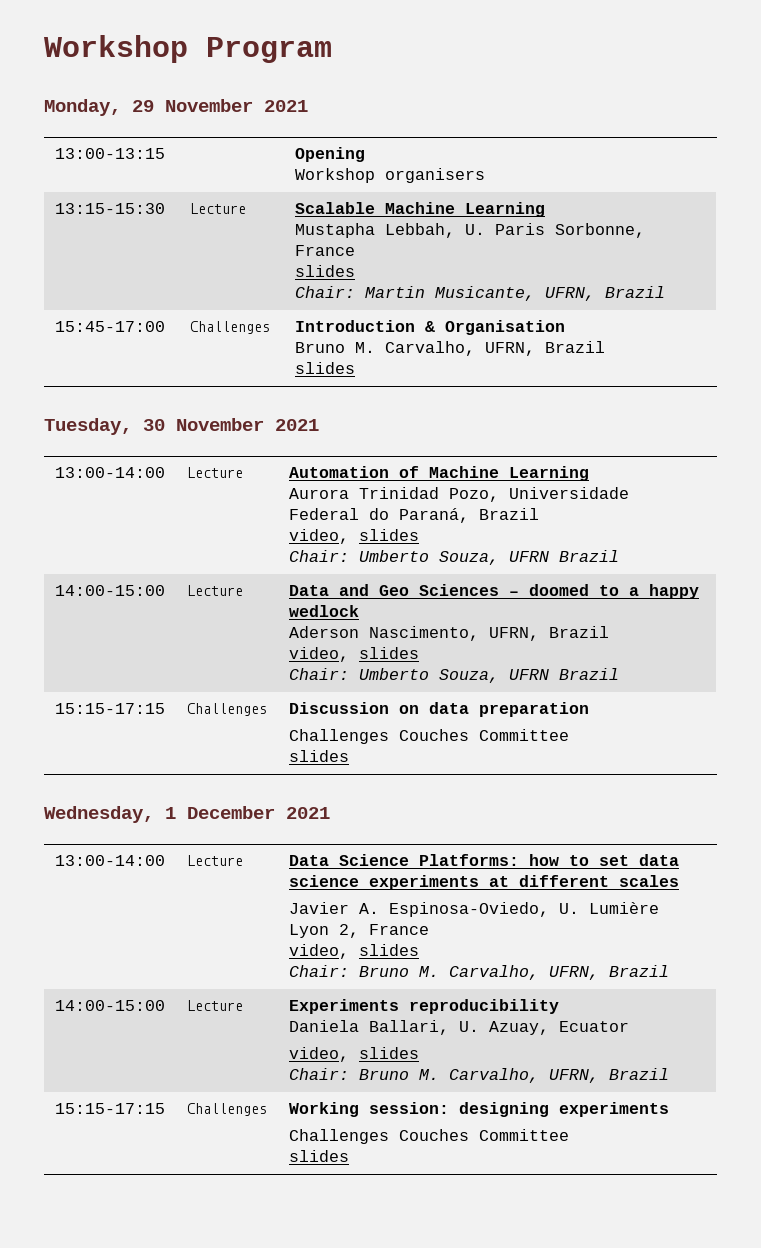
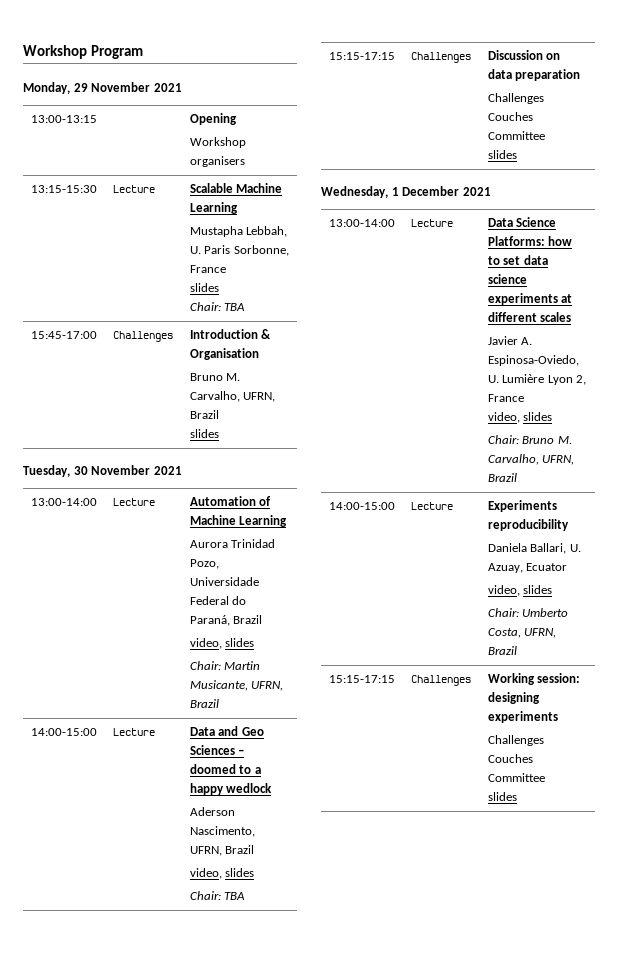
  13:15-15:30 | Lecture | Scalable Machine Learning
  Mustapha Lebbah, U. Paris Sorbonne, France
  slides
- Chair: Martin Musicante, UFRN, Brazil
+ Chair: TBA
  13:00-14:00 | Lecture | Automation of Machine Learning
  Aurora Trinidad Pozo, Universidade Federal do Paraná, Brazil
  video, slides
- Chair: Umberto Souza, UFRN Brazil
+ Chair: Martin Musicante, UFRN, Brazil
  14:00-15:00 | Lecture | Data and Geo Sciences – doomed to a happy wedlock
  Aderson Nascimento, UFRN, Brazil
  video, slides
- Chair: Umberto Souza, UFRN Brazil
+ Chair: TBA
  14:00-15:00 | Lecture | Experiments reproducibility
  Daniela Ballari, U. Azuay, Ecuator
  video, slides
- Chair: Bruno M. Carvalho, UFRN, Brazil
+ Chair: Umberto Costa, UFRN, Brazil

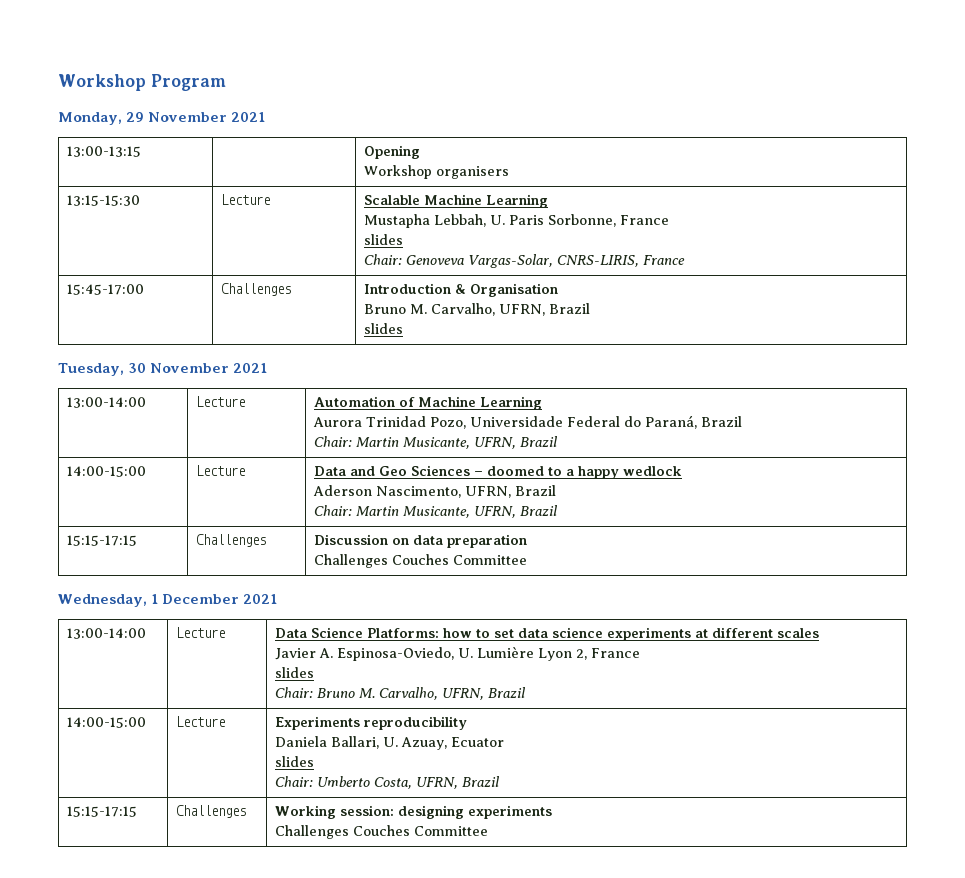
  13:15-15:30 | Lecture | Scalable Machine Learning
  Mustapha Lebbah, U. Paris Sorbonne, France
  slides
- Chair: TBA
+ Chair: Genoveva Vargas-Solar, CNRS-LIRIS, France
  13:00-14:00 | Lecture | Automation of Machine Learning
  Aurora Trinidad Pozo, Universidade Federal do Paraná, Brazil
- video, slides
  14:00-15:00 | Lecture | Data and Geo Sciences – doomed to a happy wedlock
  Aderson Nascimento, UFRN, Brazil
- video, slides
- Chair: TBA
+ Chair: Martin Musicante, UFRN, Brazil
  15:15-17:15 | Challenges | Discussion on data preparation
  Challenges Couches Committee
- slides
  13:00-14:00 | Lecture | Data Science Platforms: how to set data science experiments at different scales
  Javier A. Espinosa-Oviedo, U. Lumière Lyon 2, France
- video, slides
+ slides
  14:00-15:00 | Lecture | Experiments reproducibility
  Daniela Ballari, U. Azuay, Ecuator
- video, slides
+ slides
  15:15-17:15 | Challenges | Working session: designing experiments
  Challenges Couches Committee
- slides

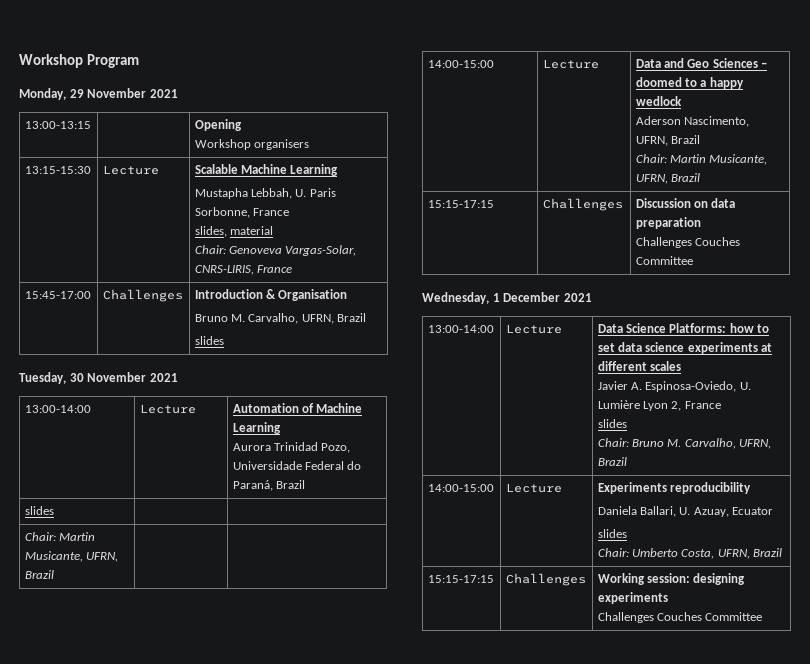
  13:15-15:30 | Lecture | Scalable Machine Learning
  Mustapha Lebbah, U. Paris Sorbonne, France
- slides
+ slides, material
  13:00-14:00 | Lecture | Automation of Machine Learning
  Aurora Trinidad Pozo, Universidade Federal do Paraná, Brazil
- Chair: Martin Musicante, UFRN, Brazil
+ slides | |
+ Chair: Martin Musicante, UFRN, Brazil | |

